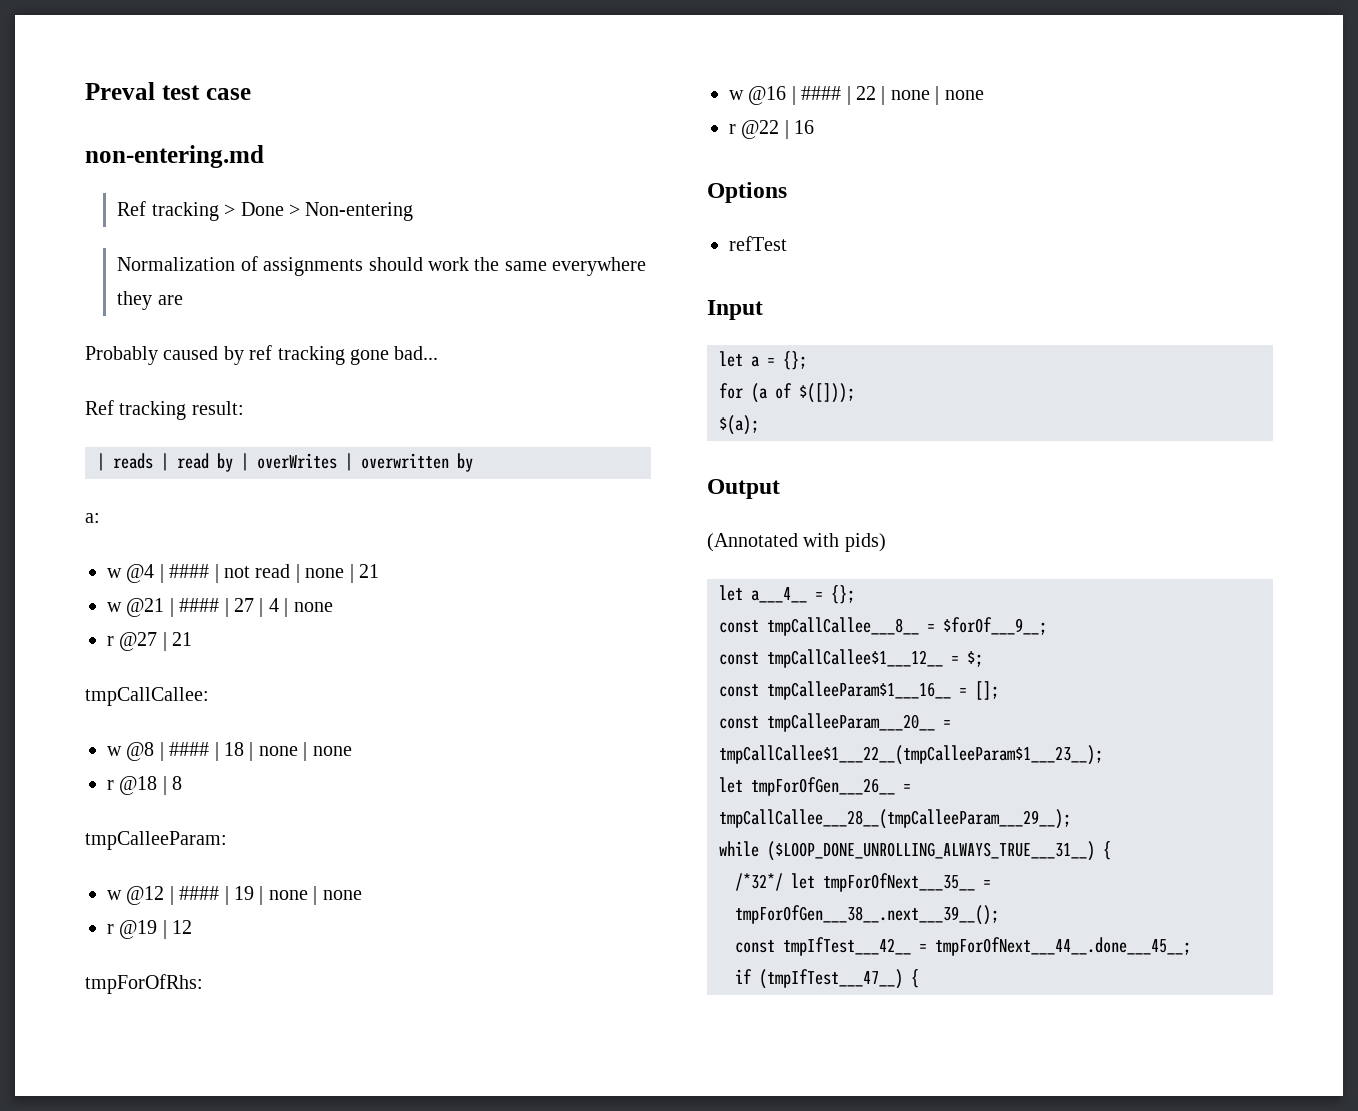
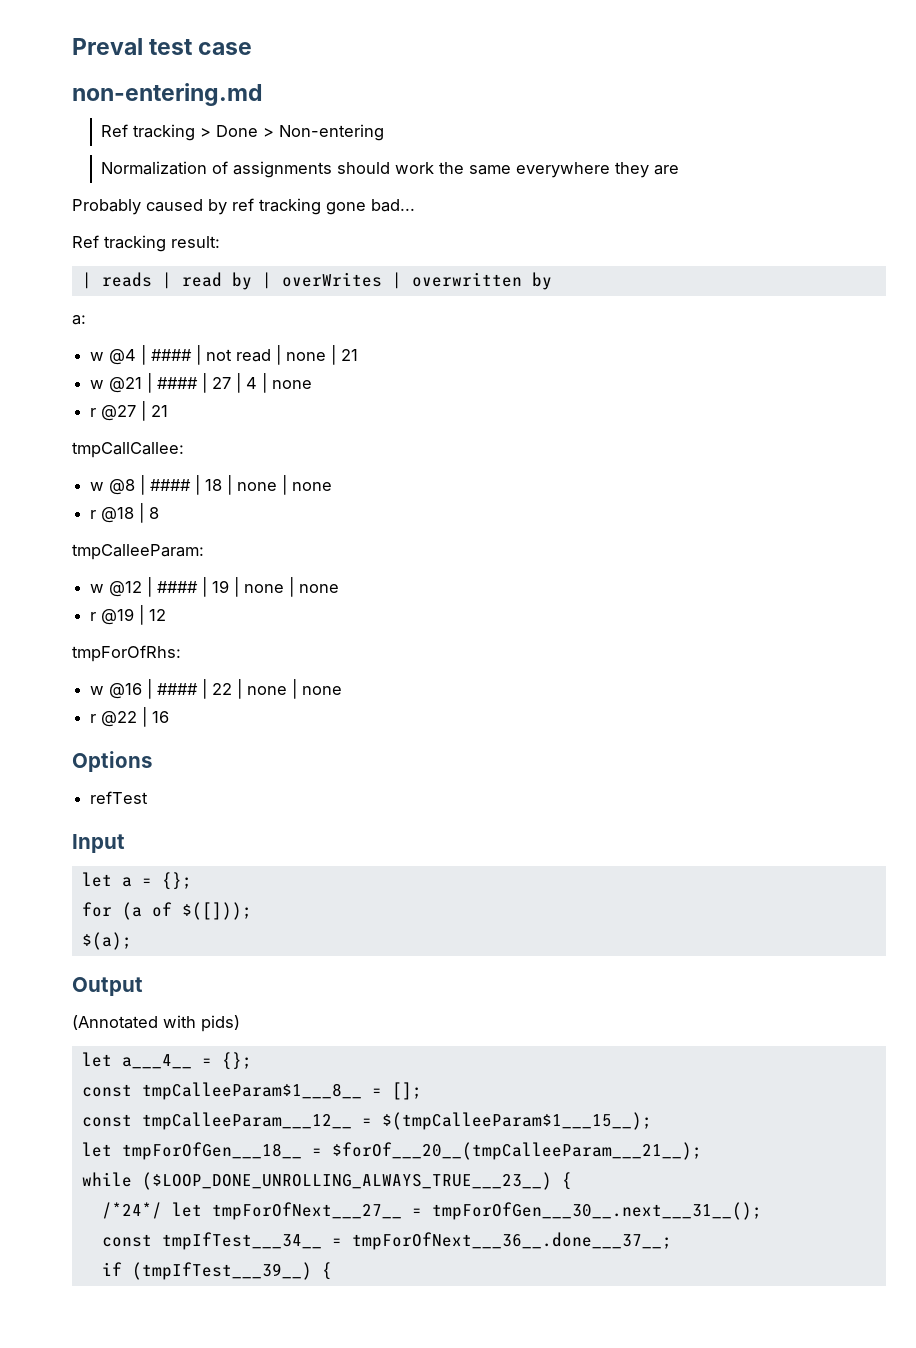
- const tmpCallCallee___8__ = $forOf___9__;
- const tmpCallCallee$1___12__ = $;
- const tmpCalleeParam$1___16__ = [];
- const tmpCalleeParam___20__ = tmpCallCallee$1___22__(tmpCalleeParam$1___23__);
- let tmpForOfGen___26__ = tmpCallCallee___28__(tmpCalleeParam___29__);
+ const tmpCalleeParam$1___8__ = [];
+ const tmpCalleeParam___12__ = $(tmpCalleeParam$1___15__);
+ let tmpForOfGen___18__ = $forOf___20__(tmpCalleeParam___21__);
- while ($LOOP_DONE_UNROLLING_ALWAYS_TRUE___31__) {
+ while ($LOOP_DONE_UNROLLING_ALWAYS_TRUE___23__) {
- /*32*/ let tmpForOfNext___35__ = tmpForOfGen___38__.next___39__();
- const tmpIfTest___42__ = tmpForOfNext___44__.done___45__;
+ /*24*/ let tmpForOfNext___27__ = tmpForOfGen___30__.next___31__();
+ const tmpIfTest___34__ = tmpForOfNext___36__.done___37__;
- if (tmpIfTest___47__) {
+ if (tmpIfTest___39__) {

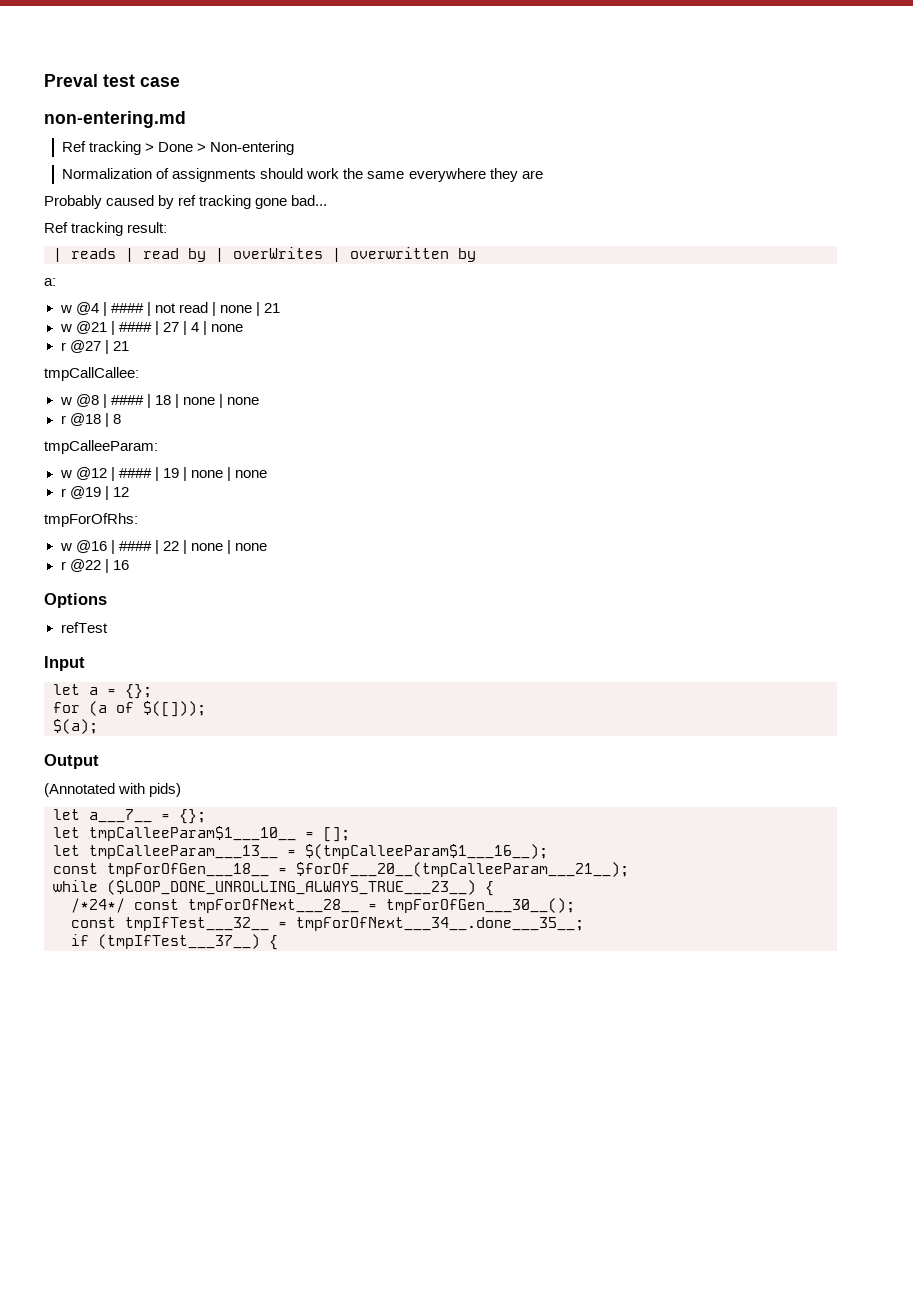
- let a___4__ = {};
- const tmpCalleeParam$1___8__ = [];
+ let a___7__ = {};
+ let tmpCalleeParam$1___10__ = [];
- const tmpCalleeParam___12__ = $(tmpCalleeParam$1___15__);
- let tmpForOfGen___18__ = $forOf___20__(tmpCalleeParam___21__);
+ let tmpCalleeParam___13__ = $(tmpCalleeParam$1___16__);
+ const tmpForOfGen___18__ = $forOf___20__(tmpCalleeParam___21__);
- /*24*/ let tmpForOfNext___27__ = tmpForOfGen___30__.next___31__();
- const tmpIfTest___34__ = tmpForOfNext___36__.done___37__;
+ /*24*/ const tmpForOfNext___28__ = tmpForOfGen___30__();
+ const tmpIfTest___32__ = tmpForOfNext___34__.done___35__;
- if (tmpIfTest___39__) {
+ if (tmpIfTest___37__) {

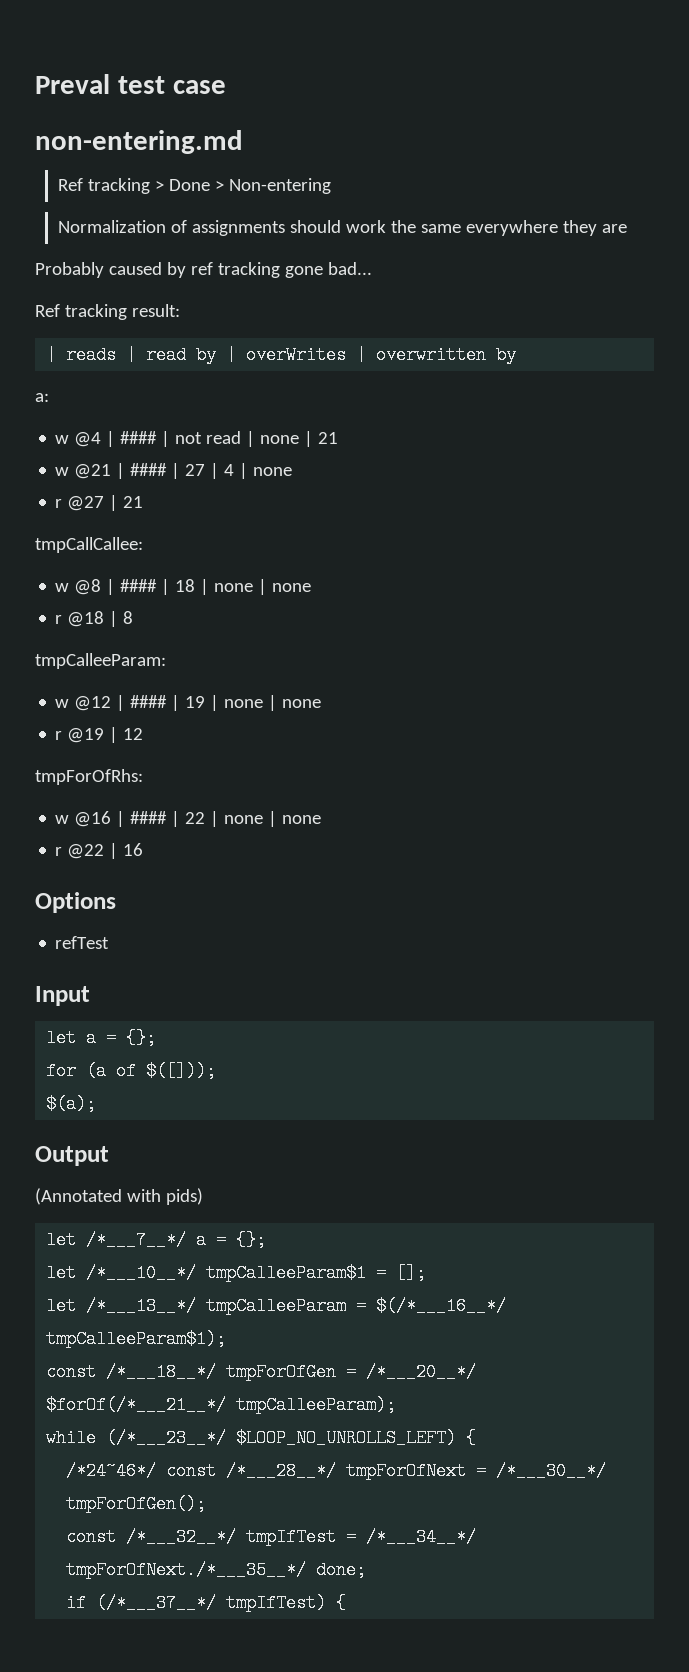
- let a___7__ = {};
+ let /*___7__*/ a = {};
- let tmpCalleeParam$1___10__ = [];
+ let /*___10__*/ tmpCalleeParam$1 = [];
- let tmpCalleeParam___13__ = $(tmpCalleeParam$1___16__);
- const tmpForOfGen___18__ = $forOf___20__(tmpCalleeParam___21__);
+ let /*___13__*/ tmpCalleeParam = $(/*___16__*/ tmpCalleeParam$1);
+ const /*___18__*/ tmpForOfGen = /*___20__*/ $forOf(/*___21__*/ tmpCalleeParam);
- while ($LOOP_DONE_UNROLLING_ALWAYS_TRUE___23__) {
+ while (/*___23__*/ $LOOP_NO_UNROLLS_LEFT) {
- /*24*/ const tmpForOfNext___28__ = tmpForOfGen___30__();
- const tmpIfTest___32__ = tmpForOfNext___34__.done___35__;
+ /*24~46*/ const /*___28__*/ tmpForOfNext = /*___30__*/ tmpForOfGen();
+ const /*___32__*/ tmpIfTest = /*___34__*/ tmpForOfNext./*___35__*/ done;
- if (tmpIfTest___37__) {
+ if (/*___37__*/ tmpIfTest) {

